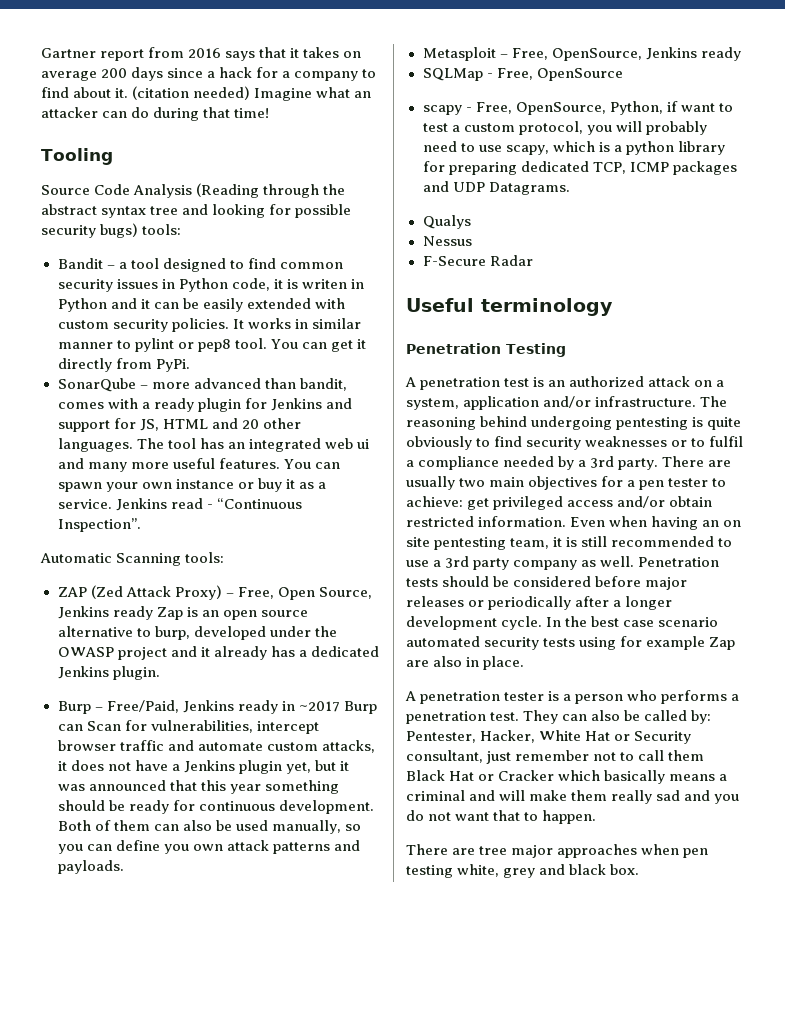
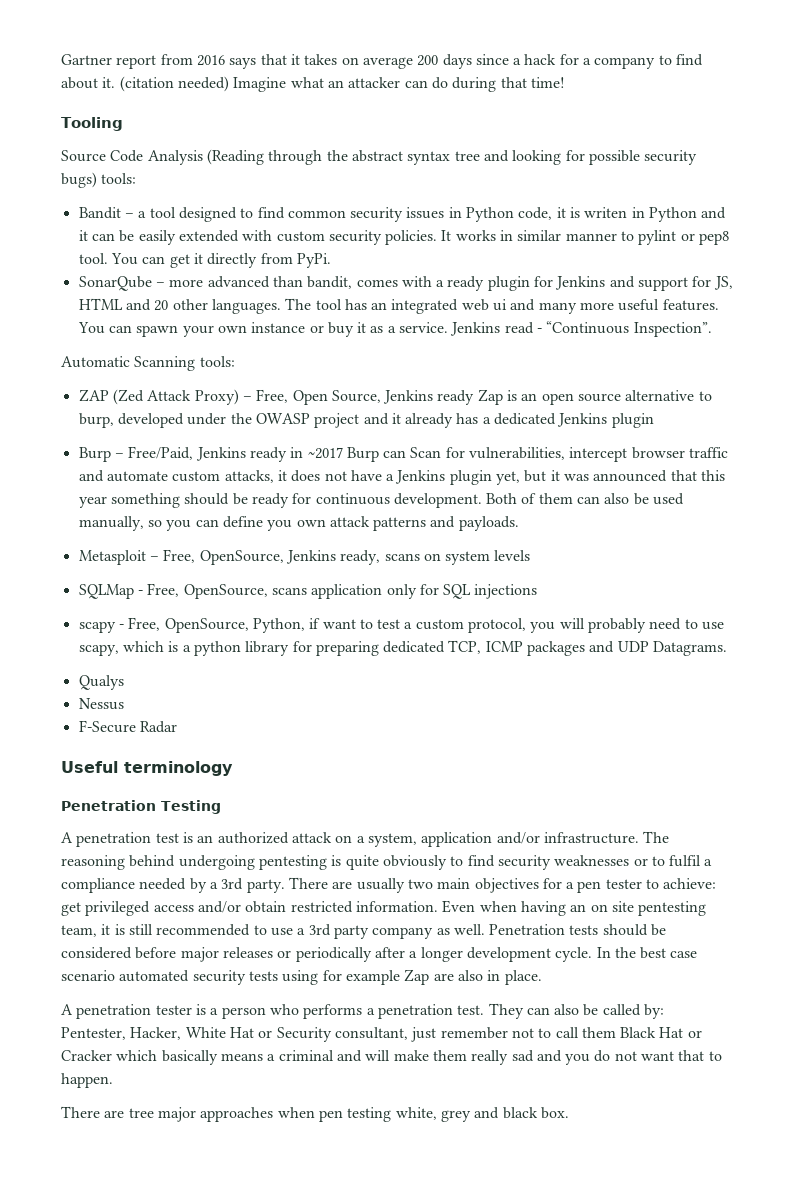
- ZAP (Zed Attack Proxy) – Free, Open Source, Jenkins ready Zap is an open source alternative to burp, developed under the OWASP project and it already has a dedicated Jenkins plugin.
+ ZAP (Zed Attack Proxy) – Free, Open Source, Jenkins ready Zap is an open source alternative to burp, developed under the OWASP project and it already has a dedicated Jenkins plugin
- Metasploit – Free, OpenSource, Jenkins ready
- SQLMap - Free, OpenSource
+ Metasploit – Free, OpenSource, Jenkins ready, scans on system levels
+ SQLMap - Free, OpenSource, scans application only for SQL injections

